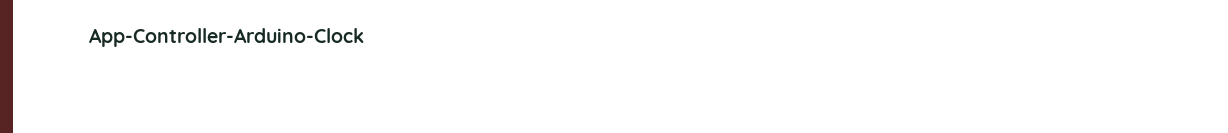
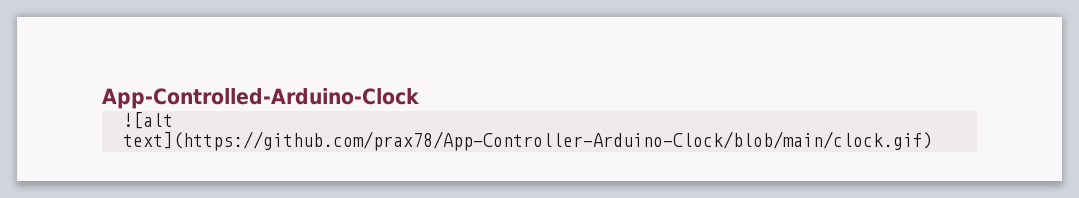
- App-Controller-Arduino-Clock
+ App-Controlled-Arduino-Clock
+ ![alt text](https://github.com/prax78/App-Controller-Arduino-Clock/blob/main/clock.gif)

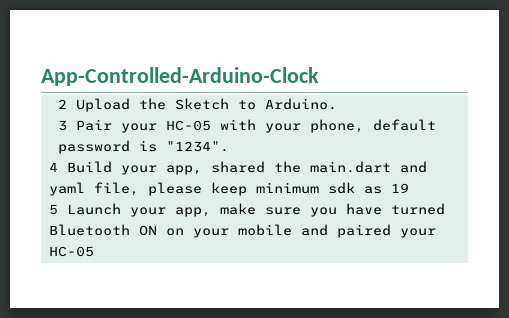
- ![alt text](https://github.com/prax78/App-Controller-Arduino-Clock/blob/main/clock.gif)
+ 2 Upload the Sketch to Arduino.
+ 3 Pair your HC-05 with your phone, default password is "1234".
+ 4 Build your app, shared the main.dart and yaml file, please keep minimum sdk as 19
+ 5 Launch your app, make sure you have turned Bluetooth ON on your mobile and paired your HC-05

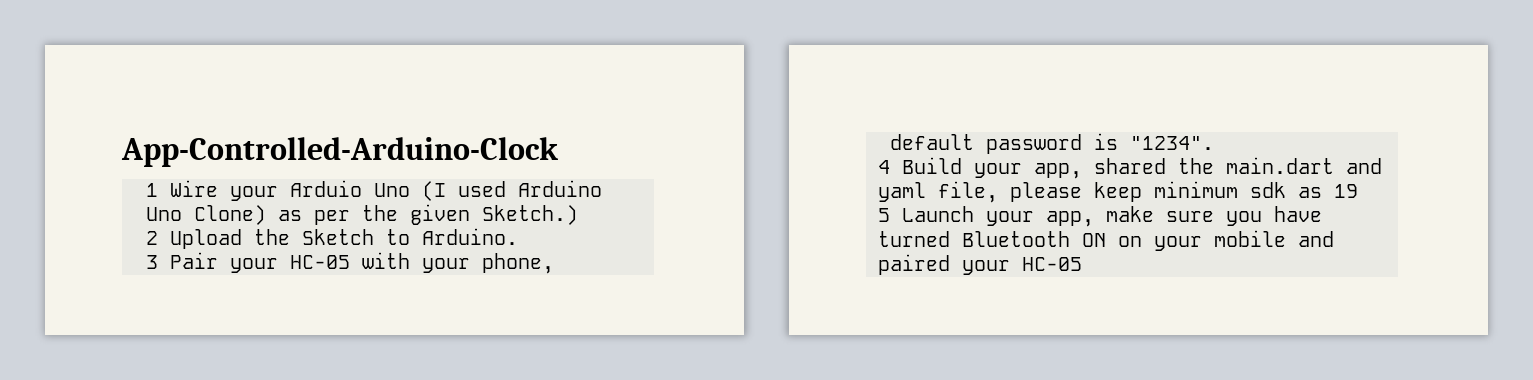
+ 1 Wire your Arduio Uno (I used Arduino Uno Clone) as per the given Sketch.)

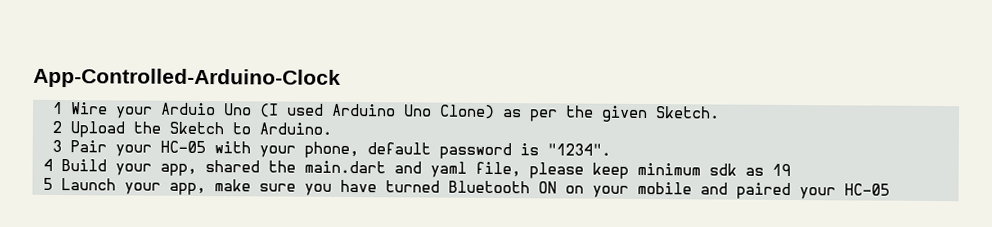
- 1 Wire your Arduio Uno (I used Arduino Uno Clone) as per the given Sketch.)
+ 1 Wire your Arduio Uno (I used Arduino Uno Clone) as per the given Sketch.

